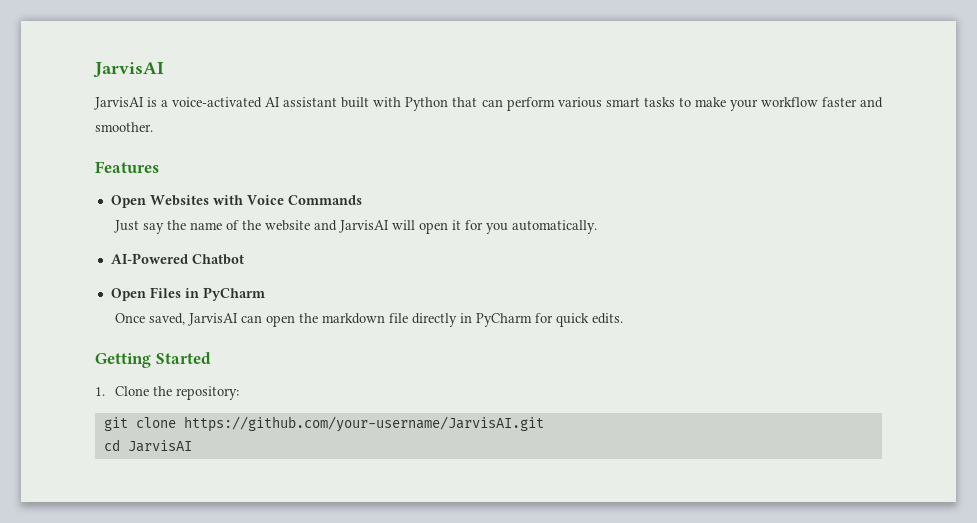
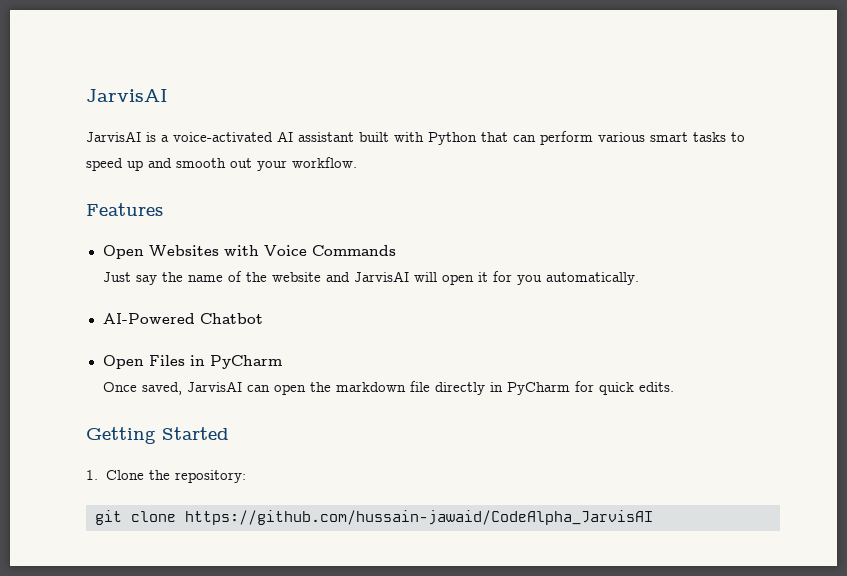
- JarvisAI is a voice-activated AI assistant built with Python that can perform various smart tasks to make your workflow faster and smoother.
+ JarvisAI is a voice-activated AI assistant built with Python that can perform various smart tasks to speed up and smooth out your workflow.
- git clone https://github.com/your-username/JarvisAI.git
- cd JarvisAI
+ git clone https://github.com/hussain-jawaid/CodeAlpha_JarvisAI

